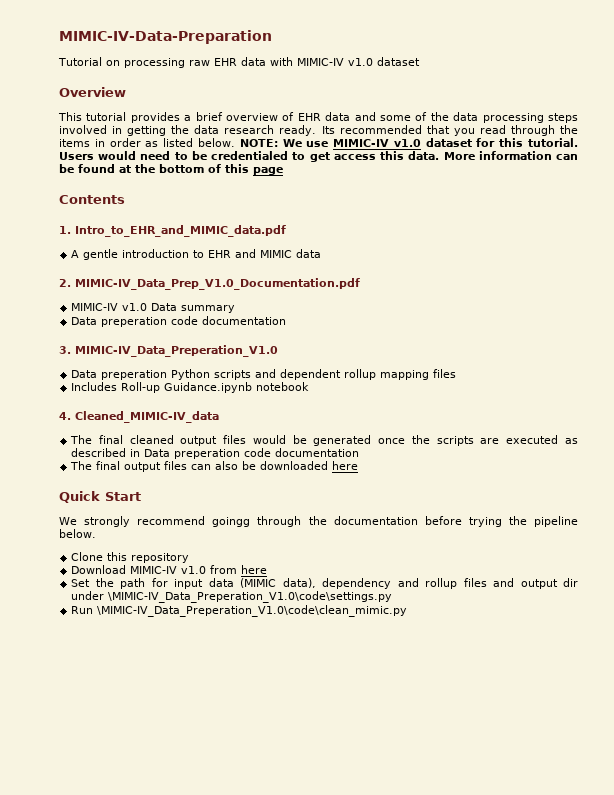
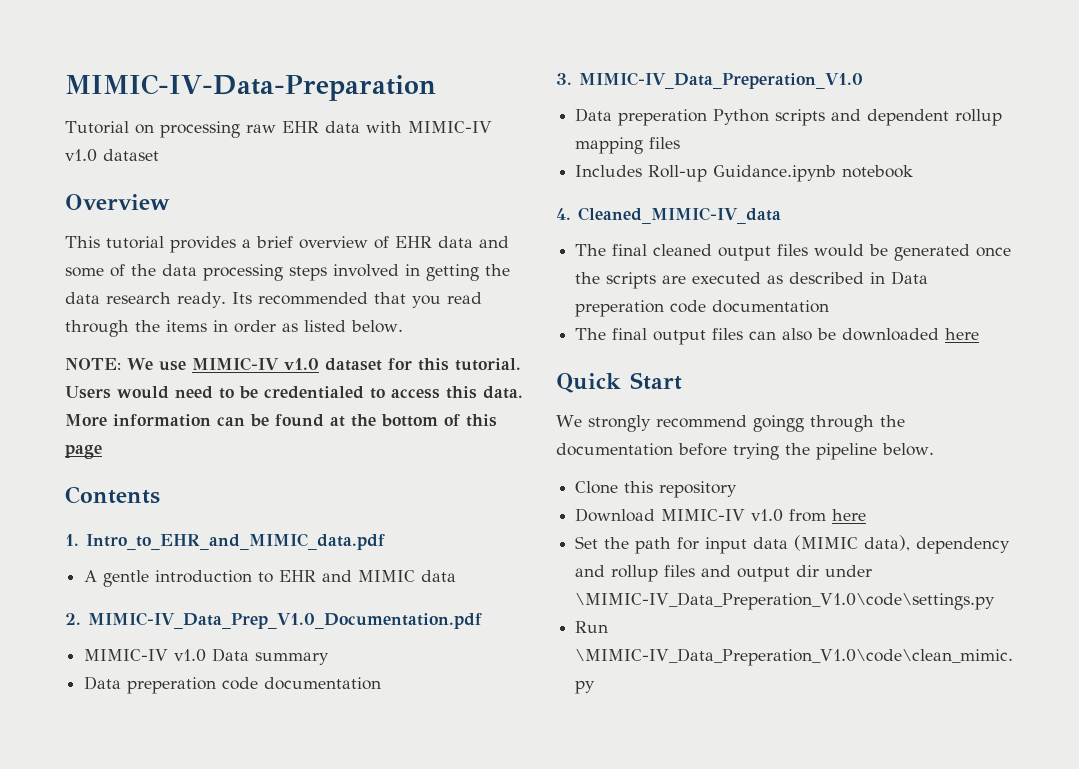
- Its recommended that you read through the items in order as listed below. NOTE: We use MIMIC-IV v1.0 dataset for this tutorial.
+ Its recommended that you read through the items in order as listed below.
+ NOTE: We use MIMIC-IV v1.0 dataset for this tutorial.
- Users would need to be credentialed to get access this data.
+ Users would need to be credentialed to access this data.

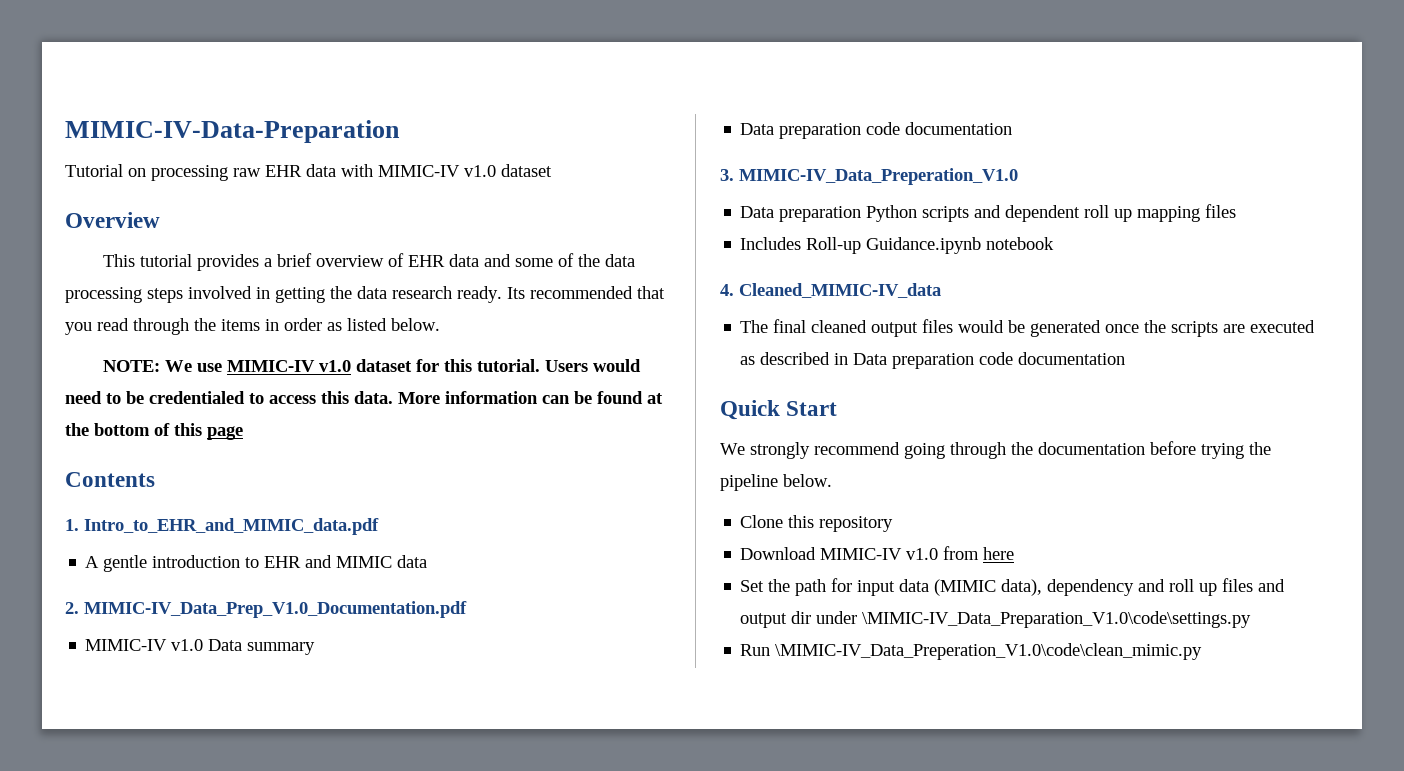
  MIMIC-IV v1.0 Data summary
- Data preperation code documentation
+ Data preparation code documentation
- Data preperation Python scripts and dependent rollup mapping files
+ Data preparation Python scripts and dependent roll up mapping files
- The final cleaned output files would be generated once the scripts are executed as described in Data preperation code documentation
- The final output files can also be downloaded here
+ The final cleaned output files would be generated once the scripts are executed as described in Data preparation code documentation
- We strongly recommend goingg through the documentation before trying the pipeline below.
+ We strongly recommend going through the documentation before trying the pipeline below.
- Set the path for input data (MIMIC data), dependency and rollup files and output dir under \MIMIC-IV_Data_Preperation_V1.0\code\settings.py
+ Set the path for input data (MIMIC data), dependency and roll up files and output dir under \MIMIC-IV_Data_Preparation_V1.0\code\settings.py

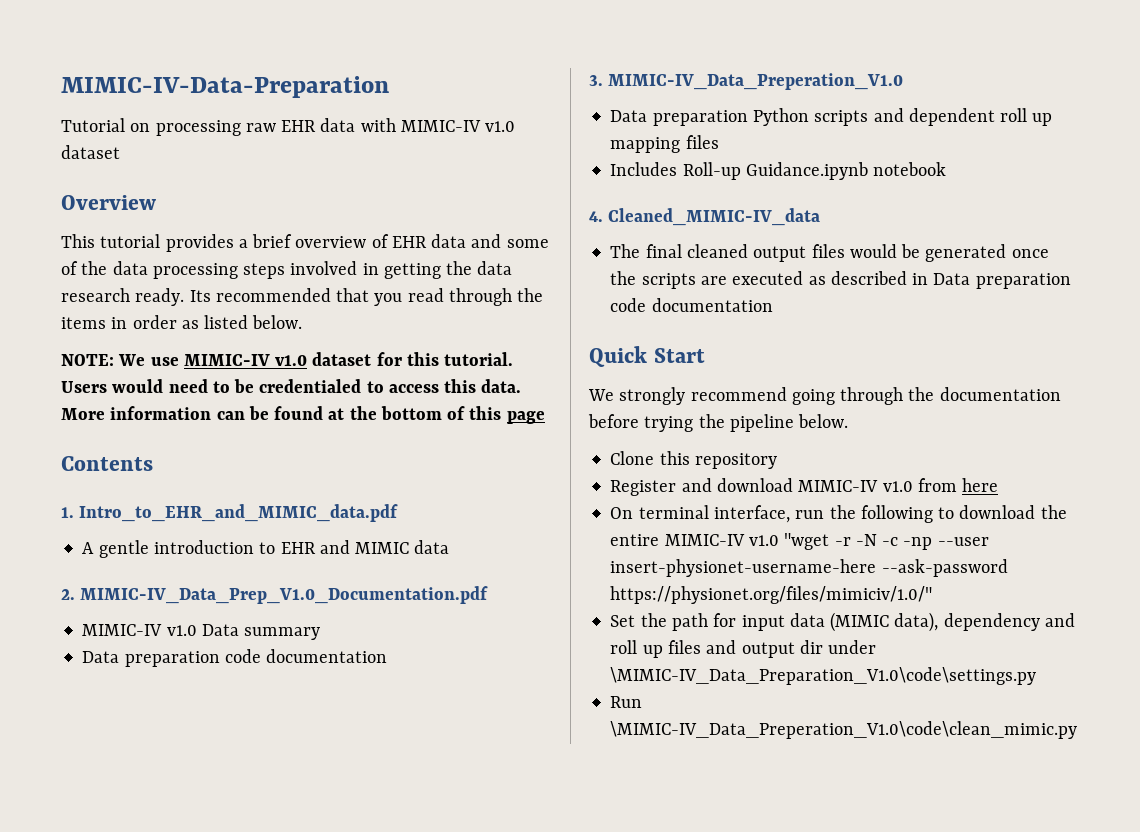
- Download MIMIC-IV v1.0 from here
+ Register and download MIMIC-IV v1.0 from here
+ On terminal interface, run the following to download the entire MIMIC-IV v1.0 "wget -r -N -c -np --user insert-physionet-username-here --ask-password https://physionet.org/files/mimiciv/1.0/"

